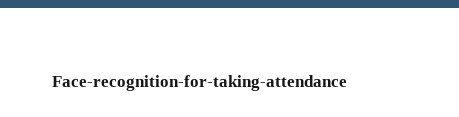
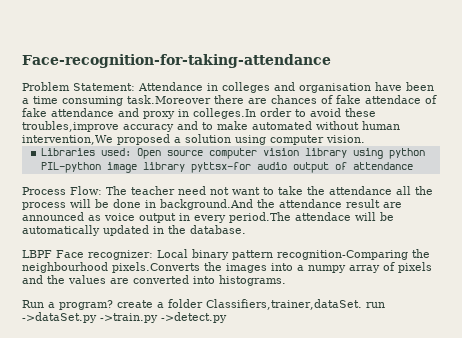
+ Problem Statement: Attendance in colleges and organisation have been a time consuming task.Moreover there are chances of fake attendace of fake attendance and proxy in colleges.In order to avoid these troubles,improve accuracy and to make automated without human intervention,We proposed a solution using computer vision.
+ Libraries used: Open source computer vision library using python PIL-python image library pyttsx-for audio output of attendance
+ Process Flow: The teacher need not want to take the attendance all the process will be done in background.And the attendance result are announced as voice output in every period.The attendace will be automatically updated in the database.
+ LBPF Face recognizer: Local binary pattern recognition-Comparing the neighbourhood pixels.Converts the images into a numpy array of pixels and the values are converted into histograms.
+ Run a program? create a folder Classifiers,trainer,dataSet. run ->dataSet.py ->train.py ->detect.py

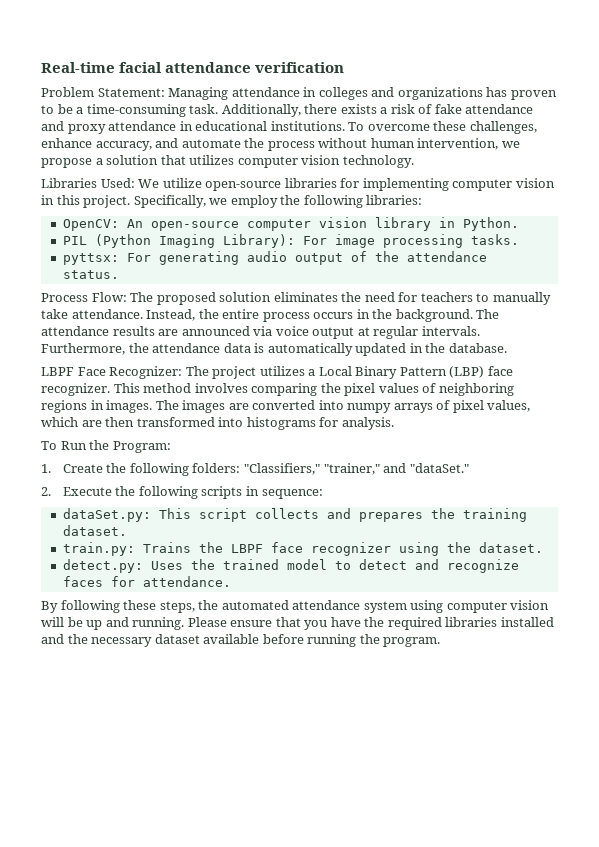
- Face-recognition-for-taking-attendance
+ Real-time facial attendance verification
- Problem Statement: Attendance in colleges and organisation have been a time consuming task.Moreover there are chances of fake attendace of fake attendance and proxy in colleges.In order to avoid these troubles,improve accuracy and to make automated without human intervention,We proposed a solution using computer vision.
- Libraries used: Open source computer vision library using python PIL-python image library pyttsx-for audio output of attendance
+ Problem Statement: Managing attendance in colleges and organizations has proven to be a time-consuming task. Additionally, there exists a risk of fake attendance and proxy attendance in educational institutions. To overcome these challenges, enhance accuracy, and automate the process without human intervention, we propose a solution that utilizes computer vision technology.
+ Libraries Used: We utilize open-source libraries for implementing computer vision in this project. Specifically, we employ the following libraries:
+ OpenCV: An open-source computer vision library in Python.
+ PIL (Python Imaging Library): For image processing tasks.
+ pyttsx: For generating audio output of the attendance status.
- Process Flow: The teacher need not want to take the attendance all the process will be done in background.And the attendance result are announced as voice output in every period.The attendace will be automatically updated in the database.
+ Process Flow: The proposed solution eliminates the need for teachers to manually take attendance. Instead, the entire process occurs in the background. The attendance results are announced via voice output at regular intervals. Furthermore, the attendance data is automatically updated in the database.
- LBPF Face recognizer: Local binary pattern recognition-Comparing the neighbourhood pixels.Converts the images into a numpy array of pixels and the values are converted into histograms.
- Run a program? create a folder Classifiers,trainer,dataSet. run ->dataSet.py ->train.py ->detect.py
+ LBPF Face Recognizer: The project utilizes a Local Binary Pattern (LBP) face recognizer. This method involves comparing the pixel values of neighboring regions in images. The images are converted into numpy arrays of pixel values, which are then transformed into histograms for analysis.
+ To Run the Program:
+ 1. Create the following folders: "Classifiers," "trainer," and "dataSet."
+ 2. Execute the following scripts in sequence:
+ dataSet.py: This script collects and prepares the training dataset.
+ train.py: Trains the LBPF face recognizer using the dataset.
+ detect.py: Uses the trained model to detect and recognize faces for attendance.
+ By following these steps, the automated attendance system using computer vision will be up and running. Please ensure that you have the required libraries installed and the necessary dataset available before running the program.

